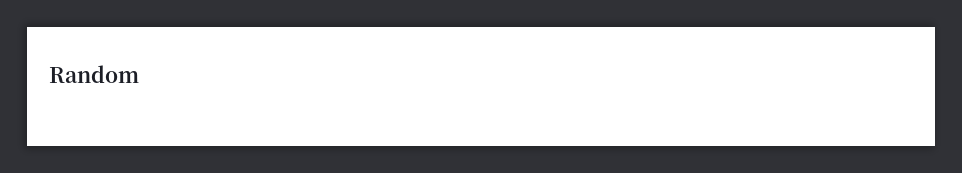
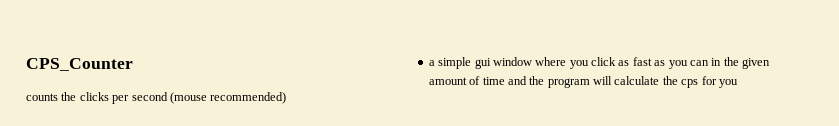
- Random
+ CPS_Counter
+ counts the clicks per second (mouse recommended)
+ a simple gui window where you click as fast as you can in the given amount of time and the program will calculate the cps for you

